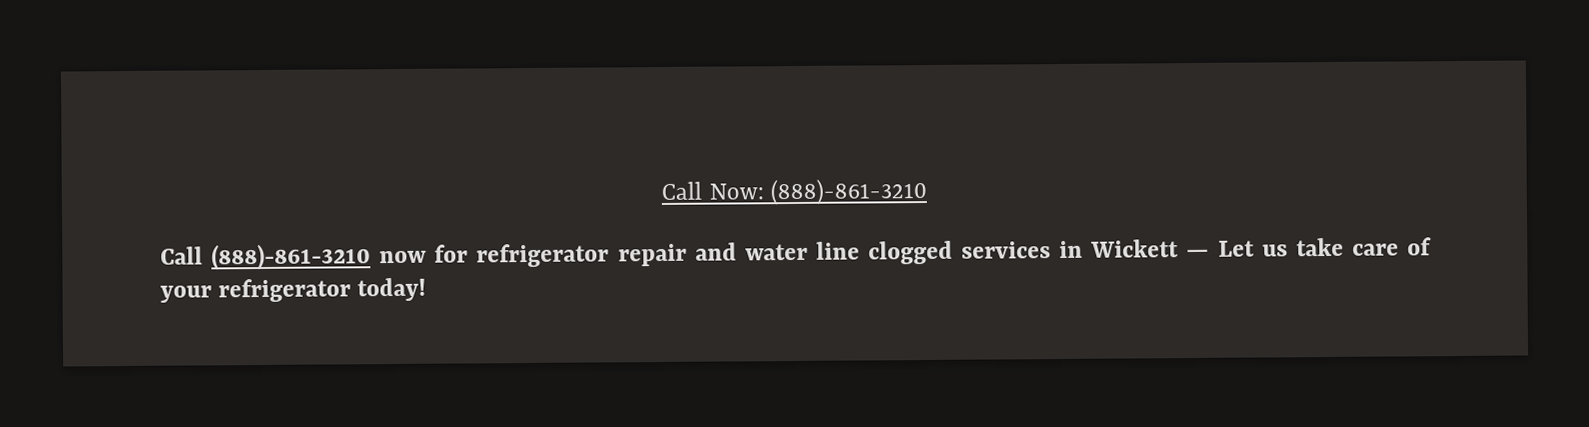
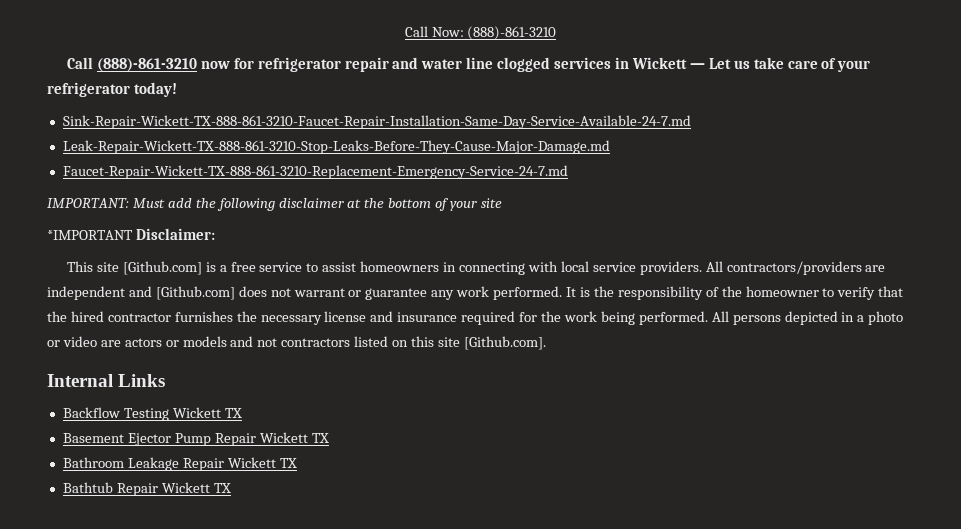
+ Sink-Repair-Wickett-TX-888-861-3210-Faucet-Repair-Installation-Same-Day-Service-Available-24-7.md
+ Leak-Repair-Wickett-TX-888-861-3210-Stop-Leaks-Before-They-Cause-Major-Damage.md
+ Faucet-Repair-Wickett-TX-888-861-3210-Replacement-Emergency-Service-24-7.md
+ IMPORTANT: Must add the following disclaimer at the bottom of your site
+ *IMPORTANT Disclaimer:
+ This site [Github.com] is a free service to assist homeowners in connecting with local service providers. All contractors/providers are independent and [Github.com] does not warrant or guarantee any work performed. It is the responsibility of the homeowner to verify that the hired contractor furnishes the necessary license and insurance required for the work being performed. All persons depicted in a photo or video are actors or models and not contractors listed on this site [Github.com].
+ Internal Links
+ Backflow Testing Wickett TX
+ Basement Ejector Pump Repair Wickett TX
+ Bathroom Leakage Repair Wickett TX
+ Bathtub Repair Wickett TX

